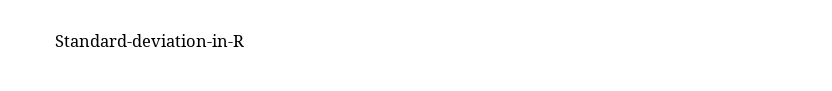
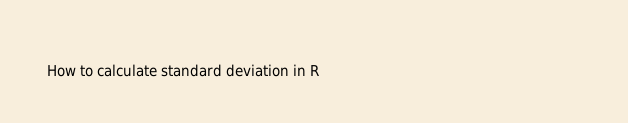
- Standard-deviation-in-R
+ How to calculate standard deviation in R

